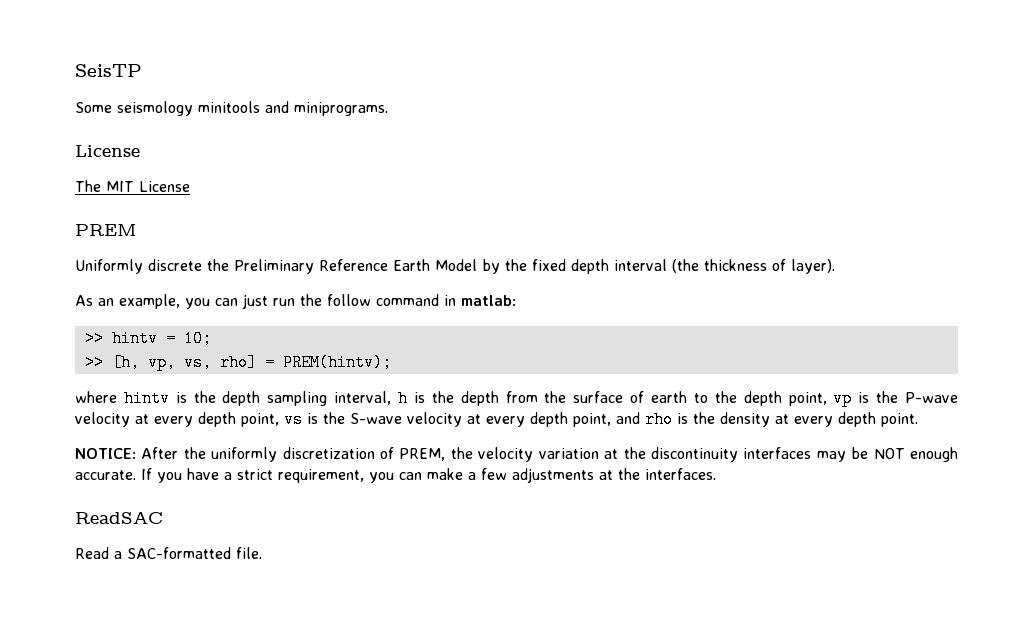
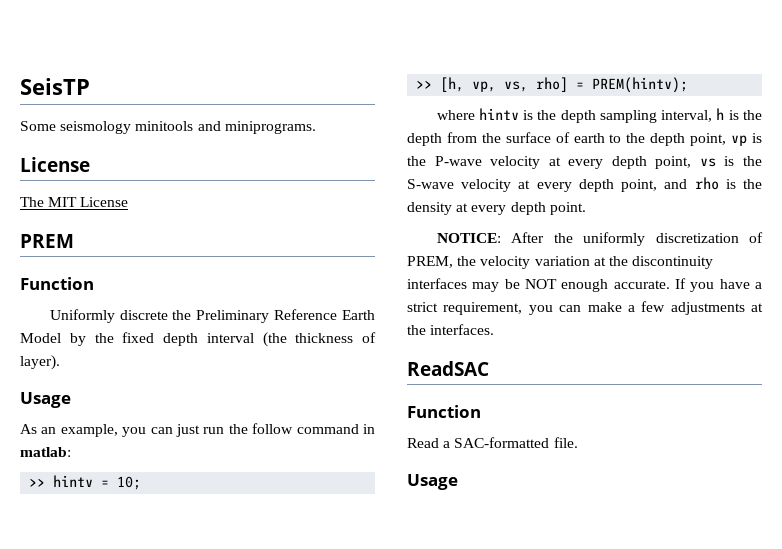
  PREM
+ Function
  Uniformly discrete the Preliminary Reference Earth Model by the fixed depth interval (the thickness of layer).
+ Usage
  ReadSAC
+ Function
  Read a SAC-formatted file.
+ Usage

